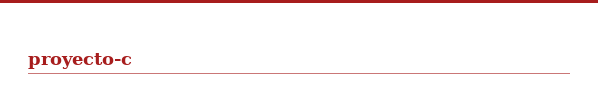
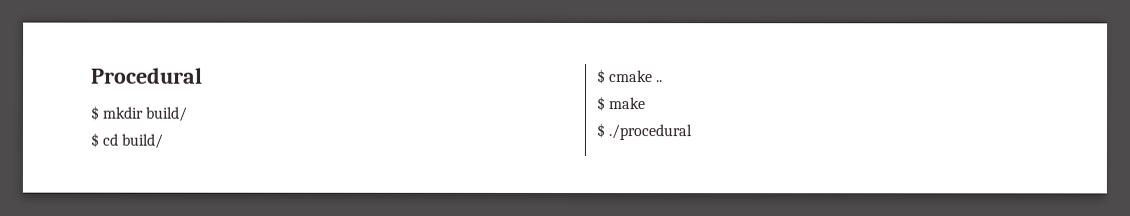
- proyecto-c
+ Procedural
+ $ mkdir build/
+ $ cd build/
+ $ cmake ..
+ $ make
+ $ ./procedural

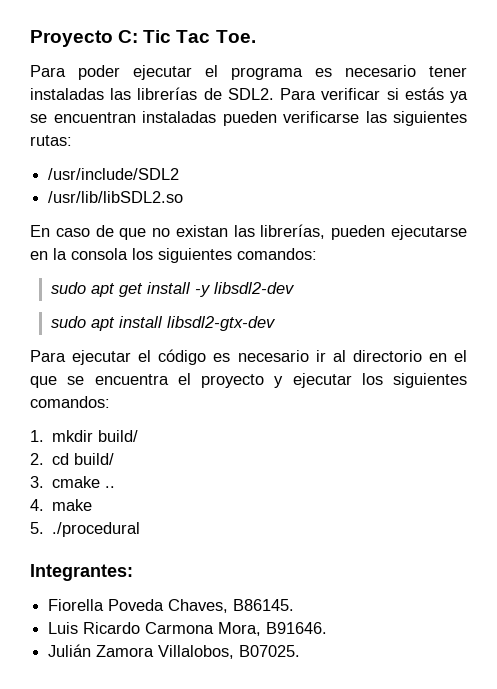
- Procedural
- $ mkdir build/
+ Proyecto C: Tic Tac Toe.
+ Para poder ejecutar el programa es necesario tener instaladas las librerías de SDL2. Para verificar si estás ya se encuentran instaladas pueden verificarse las siguientes rutas:
+ /usr/include/SDL2
+ /usr/lib/libSDL2.so
+ En caso de que no existan las librerías, pueden ejecutarse en la consola los siguientes comandos:
+ sudo apt get install -y libsdl2-dev
+ sudo apt install libsdl2-gtx-dev
+ Para ejecutar el código es necesario ir al directorio en el que se encuentra el proyecto y ejecutar los siguientes comandos:
+ 1. mkdir build/
- $ cd build/
+ 2. cd build/
- $ cmake ..
+ 3. cmake ..
- $ make
+ 4. make
- $ ./procedural
+ 5. ./procedural
+ Integrantes:
+ Fiorella Poveda Chaves, B86145.
+ Luis Ricardo Carmona Mora, B91646.
+ Julián Zamora Villalobos, B07025.

